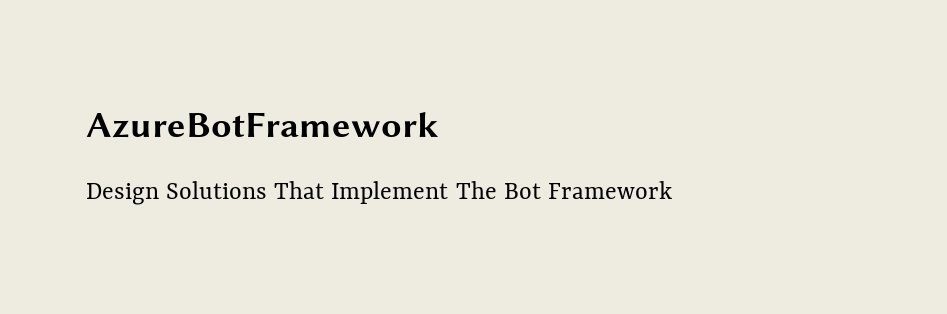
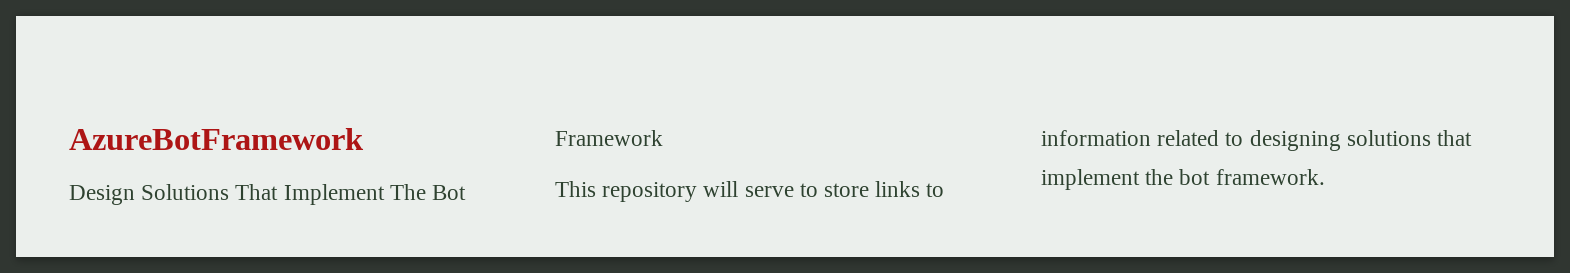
+ This repository will serve to store links to information related to designing solutions that implement the bot framework.

